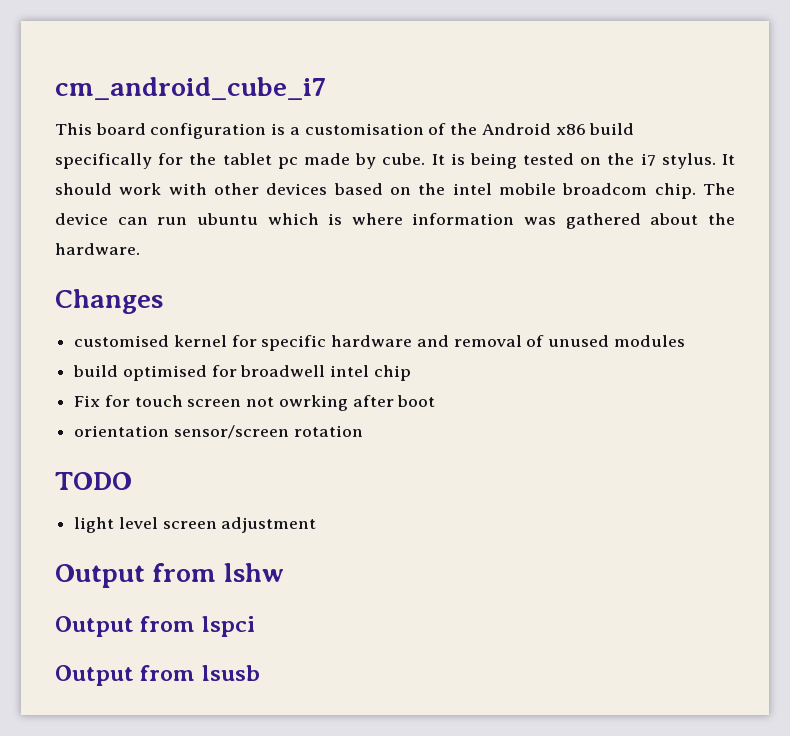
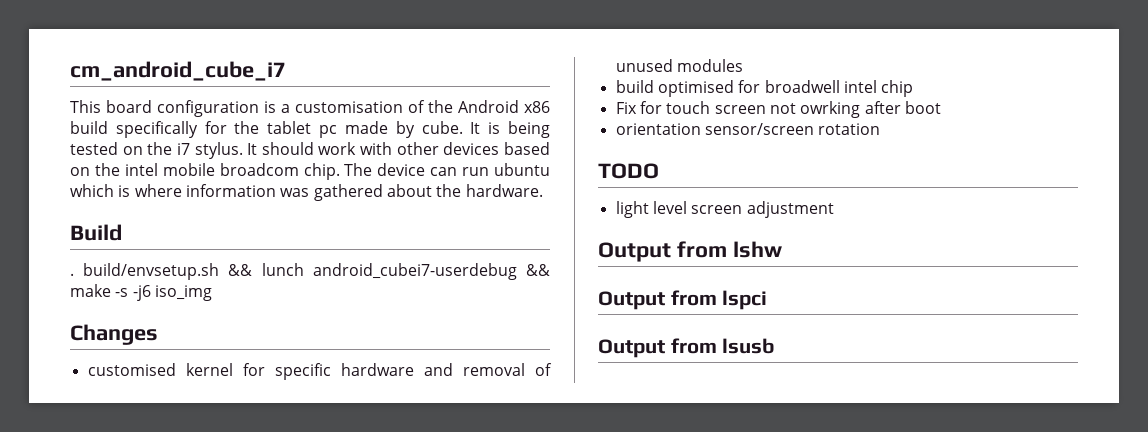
+ Build
+ . build/envsetup.sh && lunch android_cubei7-userdebug && make -s -j6 iso_img

